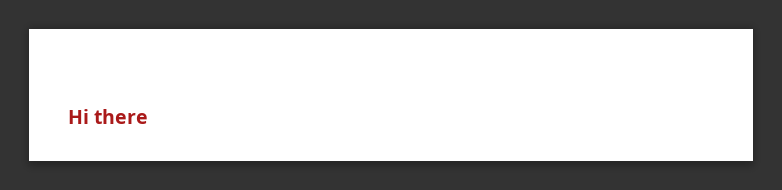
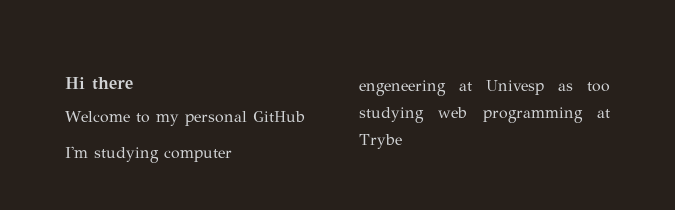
+ Welcome to my personal GitHub
+ I'm studying computer engeneering at Univesp as too studying web programming at Trybe

